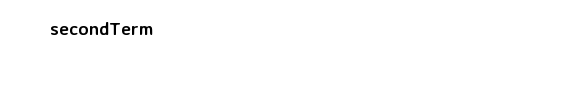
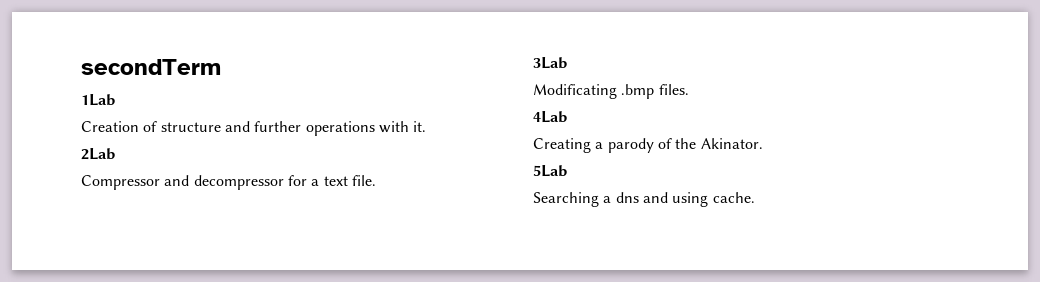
+ 1Lab
+ Creation of structure and further operations with it.
+ 2Lab
+ Compressor and decompressor for a text file.
+ 3Lab
+ Modificating .bmp files.
+ 4Lab
+ Creating a parody of the Akinator.
+ 5Lab
+ Searching a dns and using cache.

